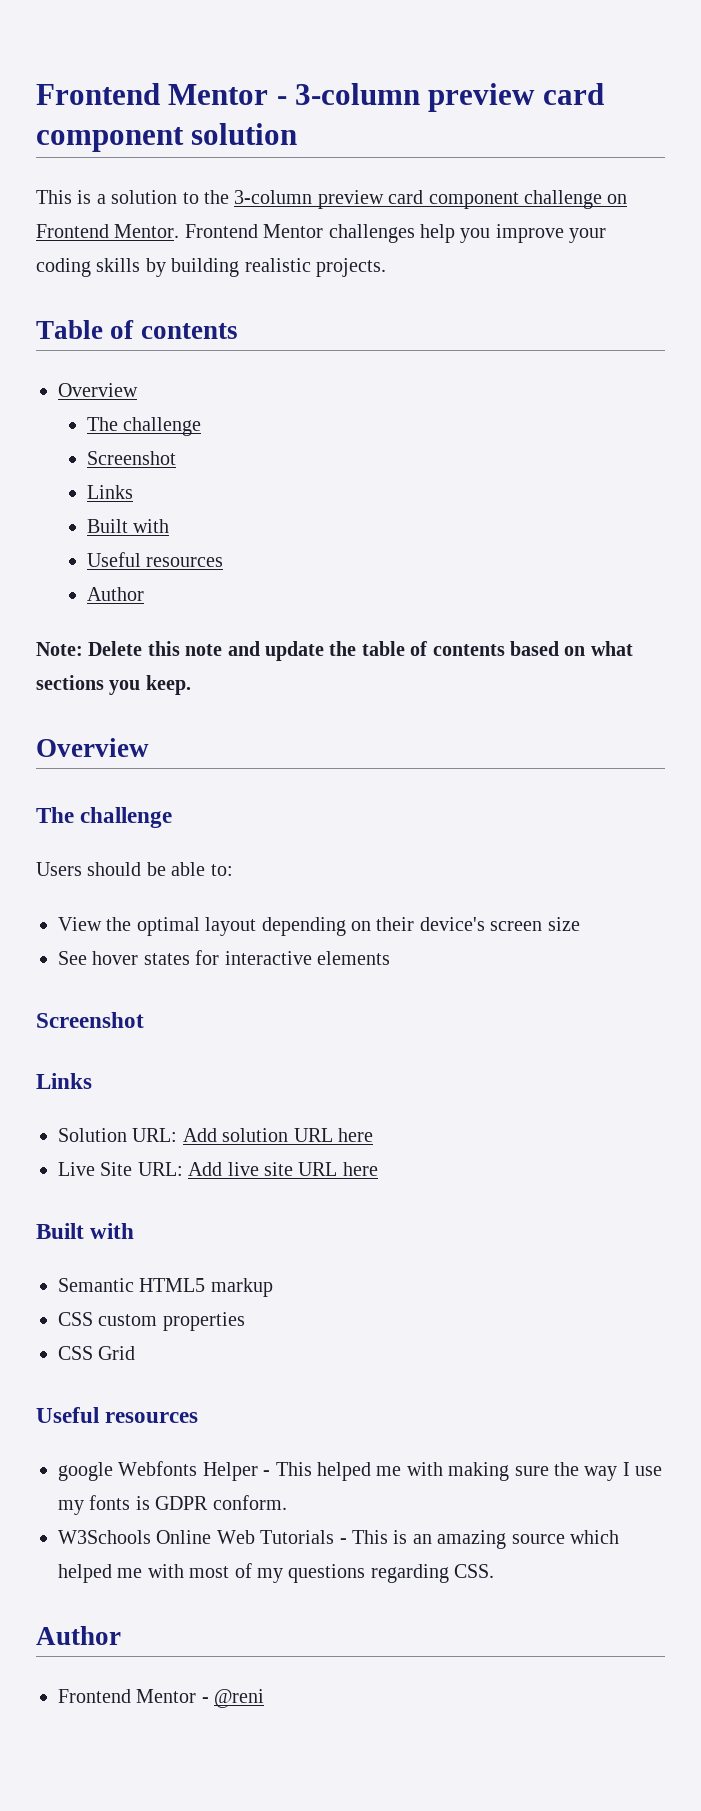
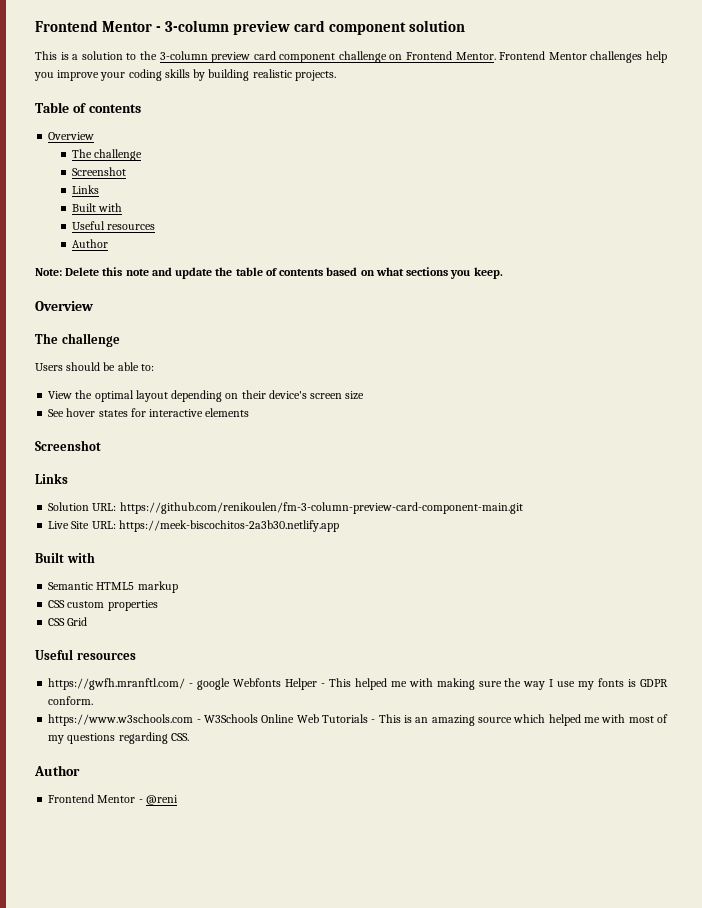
- Solution URL: Add solution URL here
+ Solution URL: https://github.com/renikoulen/fm-3-column-preview-card-component-main.git
- Live Site URL: Add live site URL here
+ Live Site URL: https://meek-biscochitos-2a3b30.netlify.app
- google Webfonts Helper - This helped me with making sure the way I use my fonts is GDPR conform.
+ https://gwfh.mranftl.com/ - google Webfonts Helper - This helped me with making sure the way I use my fonts is GDPR conform.
- W3Schools Online Web Tutorials - This is an amazing source which helped me with most of my questions regarding CSS.
+ https://www.w3schools.com - W3Schools Online Web Tutorials - This is an amazing source which helped me with most of my questions regarding CSS.

